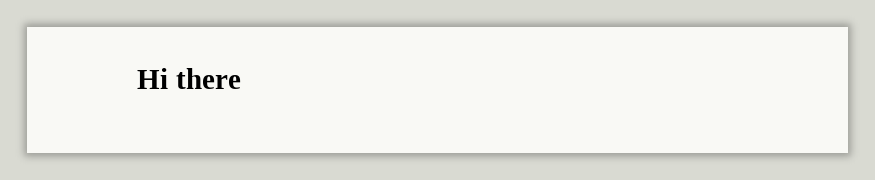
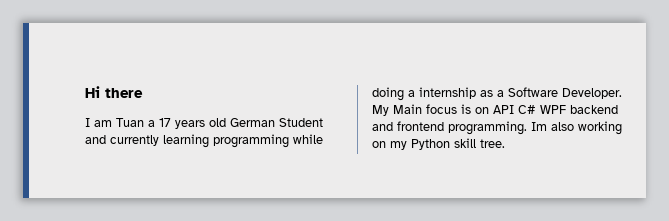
+ I am Tuan a 17 years old German Student and currently learning programming while doing a internship as a Software Developer. My Main focus is on API C# WPF backend and frontend programming. Im also working on my Python skill tree.

